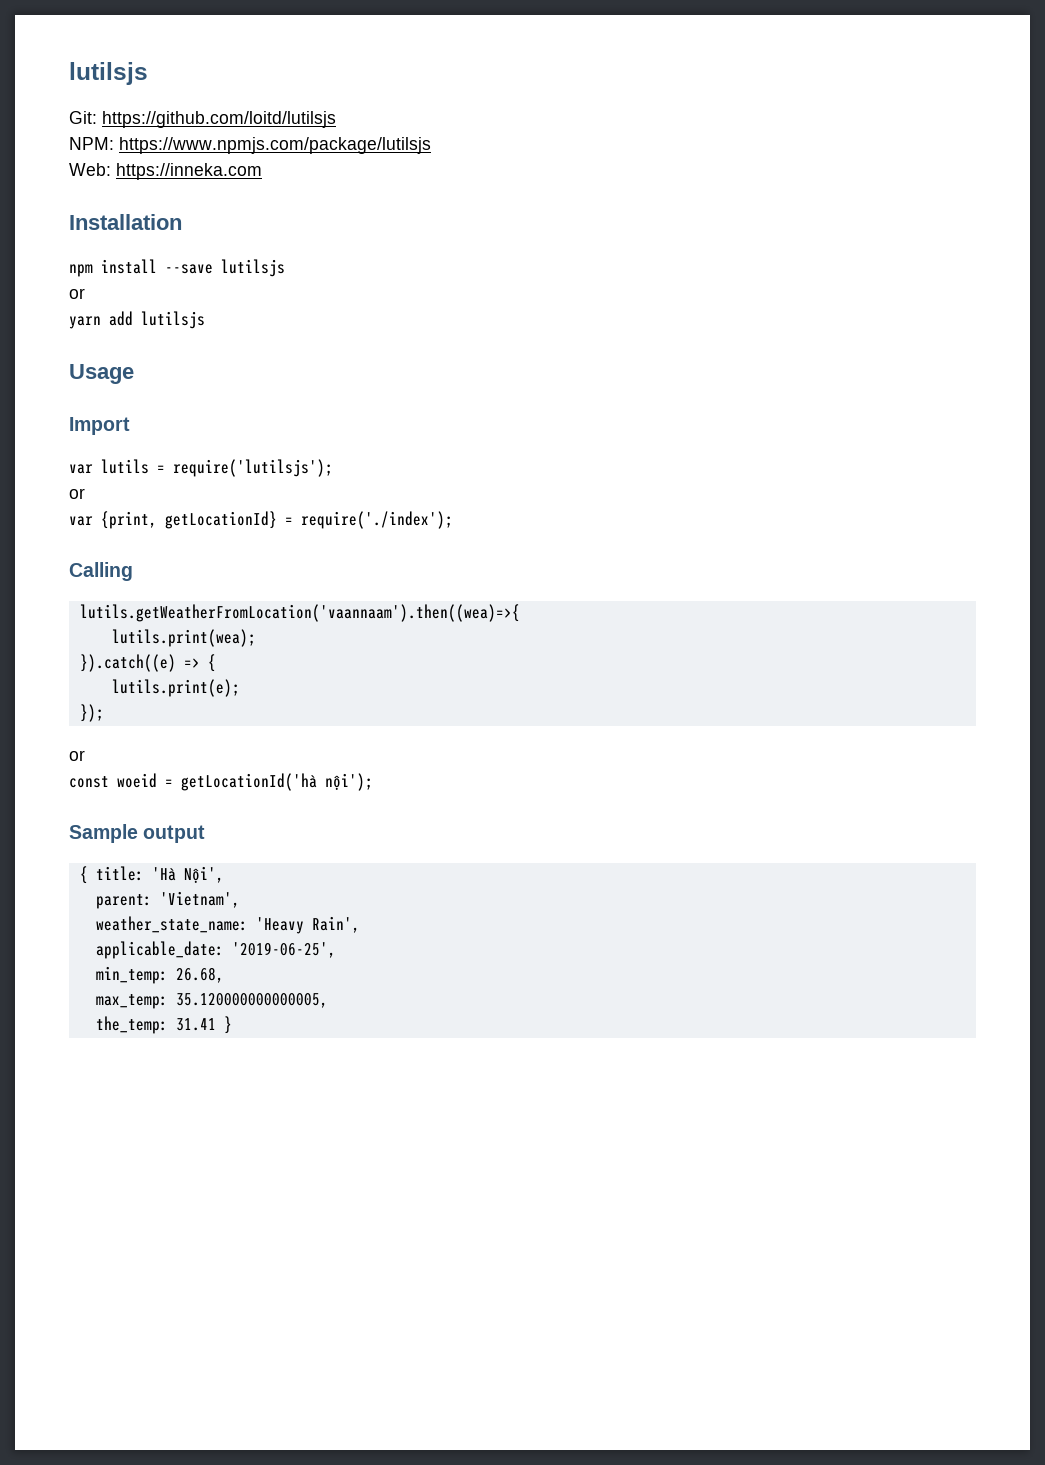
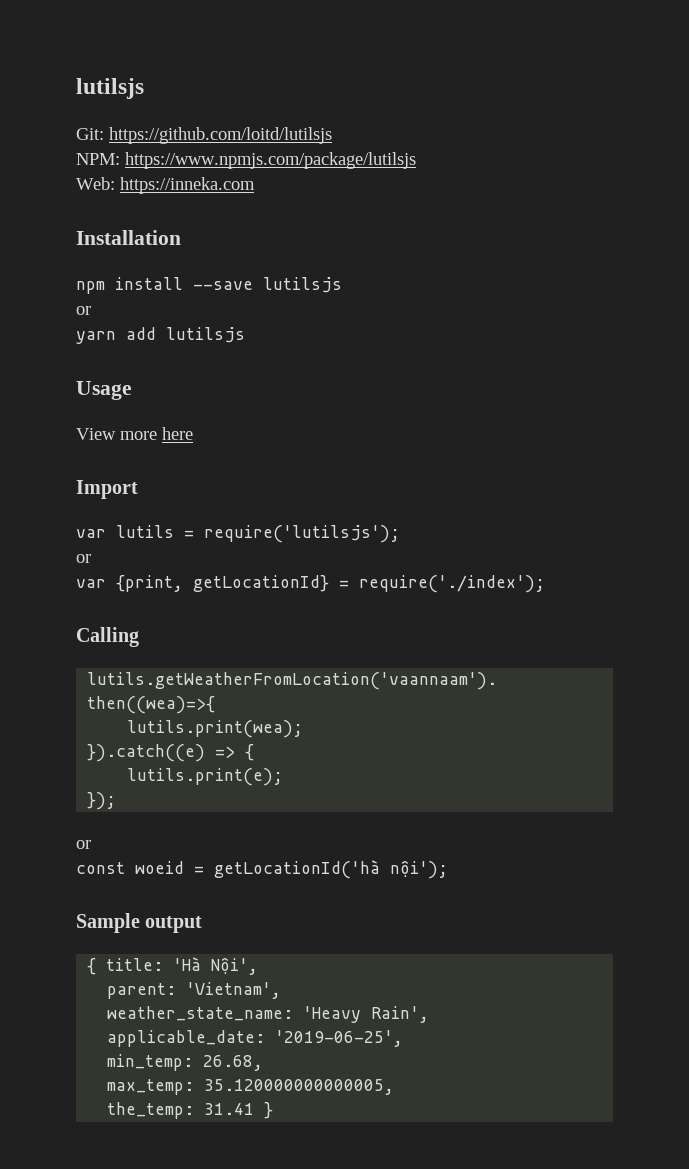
+ View more here

